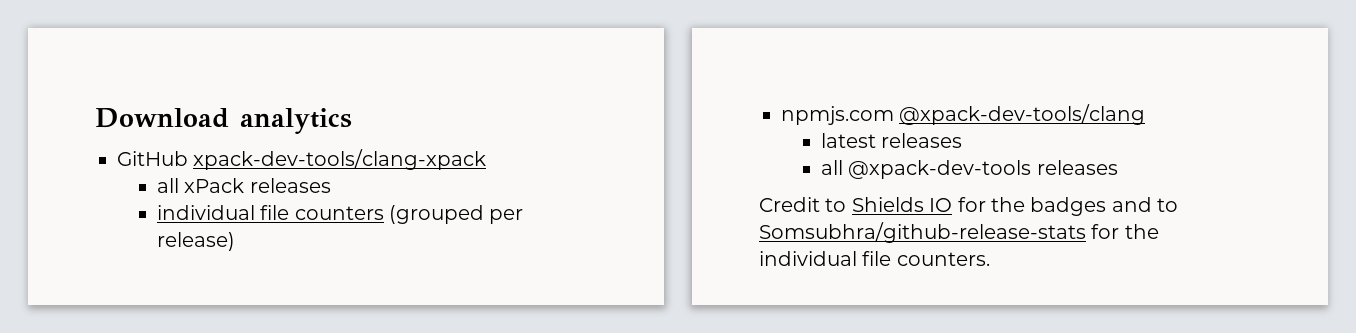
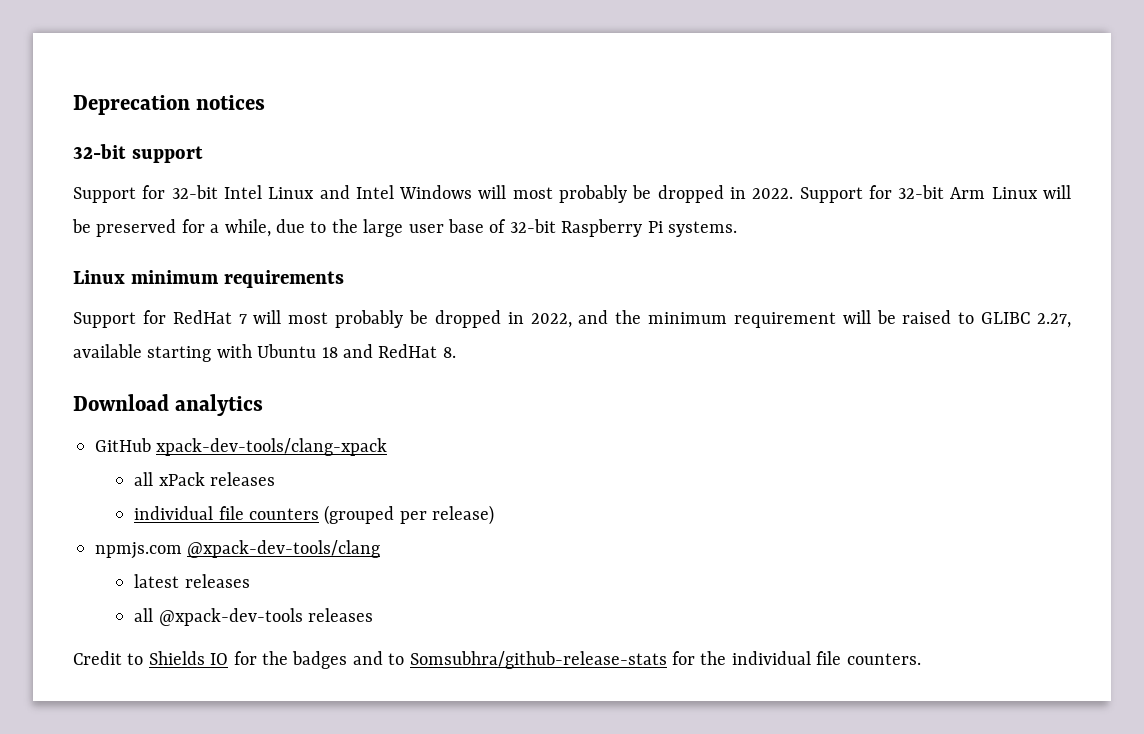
+ Deprecation notices
+ 32-bit support
+ Support for 32-bit Intel Linux and Intel Windows will most probably be dropped in 2022. Support for 32-bit Arm Linux will be preserved for a while, due to the large user base of 32-bit Raspberry Pi systems.
+ Linux minimum requirements
+ Support for RedHat 7 will most probably be dropped in 2022, and the minimum requirement will be raised to GLIBC 2.27, available starting with Ubuntu 18 and RedHat 8.

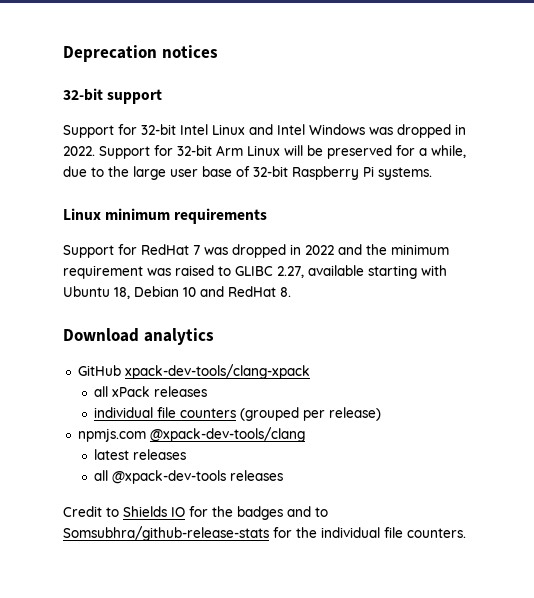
- Support for 32-bit Intel Linux and Intel Windows will most probably be dropped in 2022.
+ Support for 32-bit Intel Linux and Intel Windows was dropped in 2022.
- Support for RedHat 7 will most probably be dropped in 2022, and the minimum requirement will be raised to GLIBC 2.27, available starting with Ubuntu 18 and RedHat 8.
+ Support for RedHat 7 was dropped in 2022 and the minimum requirement was raised to GLIBC 2.27, available starting with Ubuntu 18, Debian 10 and RedHat 8.

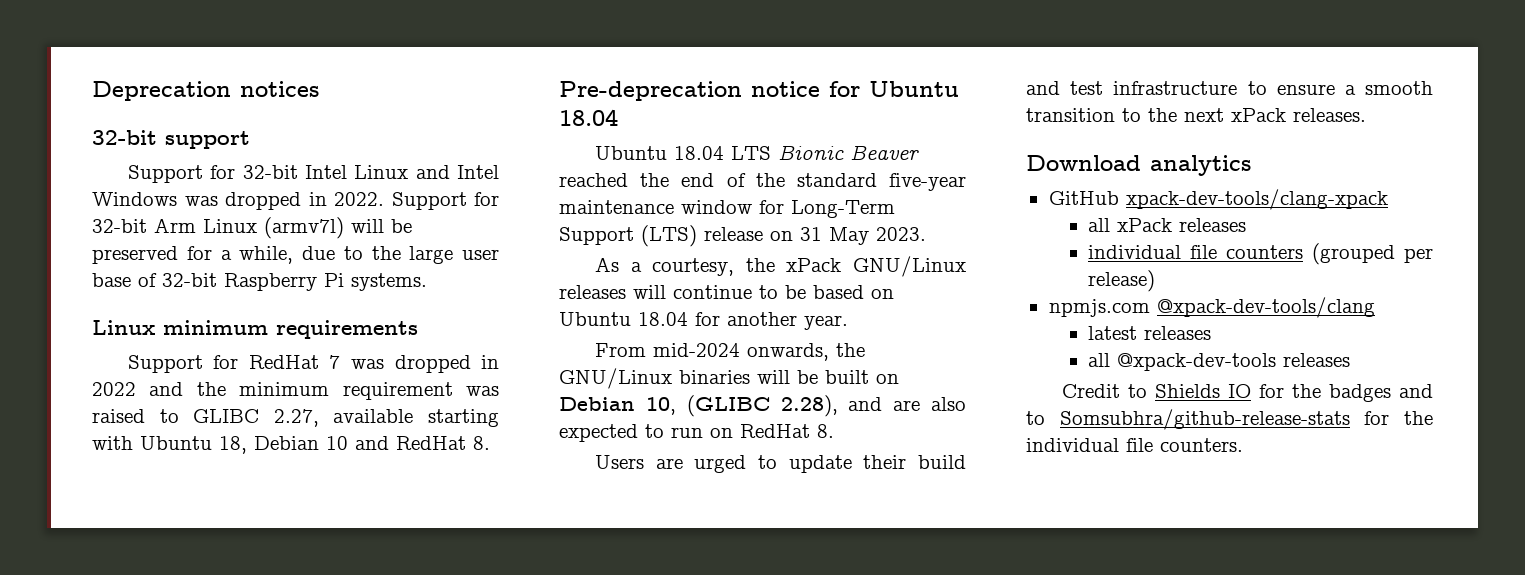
- Support for 32-bit Arm Linux will be preserved for a while, due to the large user base of 32-bit Raspberry Pi systems.
+ Support for 32-bit Arm Linux (armv7l) will be preserved for a while, due to the large user base of 32-bit Raspberry Pi systems.
+ Pre-deprecation notice for Ubuntu 18.04
+ Ubuntu 18.04 LTS Bionic Beaver reached the end of the standard five-year maintenance window for Long-Term Support (LTS) release on 31 May 2023.
+ As a courtesy, the xPack GNU/Linux releases will continue to be based on Ubuntu 18.04 for another year.
+ From mid-2024 onwards, the GNU/Linux binaries will be built on Debian 10, (GLIBC 2.28), and are also expected to run on RedHat 8.
+ Users are urged to update their build and test infrastructure to ensure a smooth transition to the next xPack releases.

